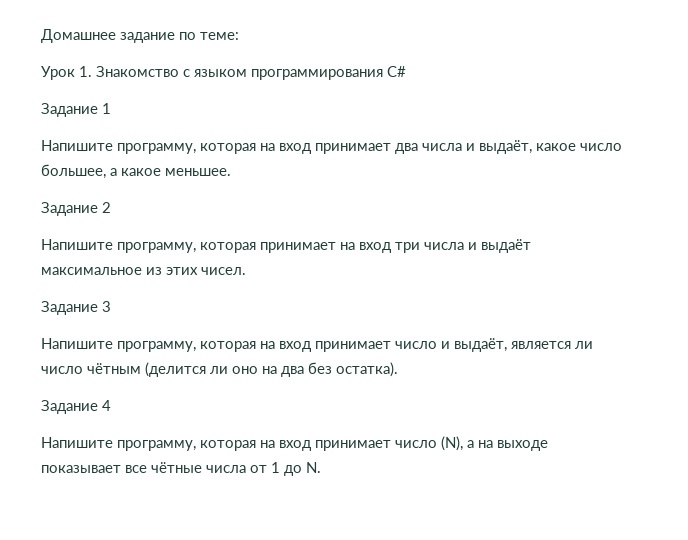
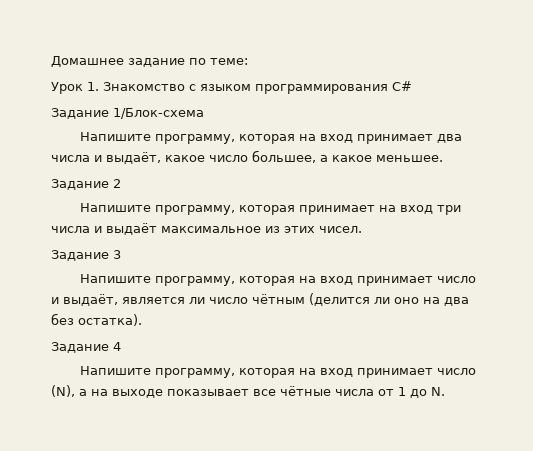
- Задание 1
+ Задание 1/Блок-схема

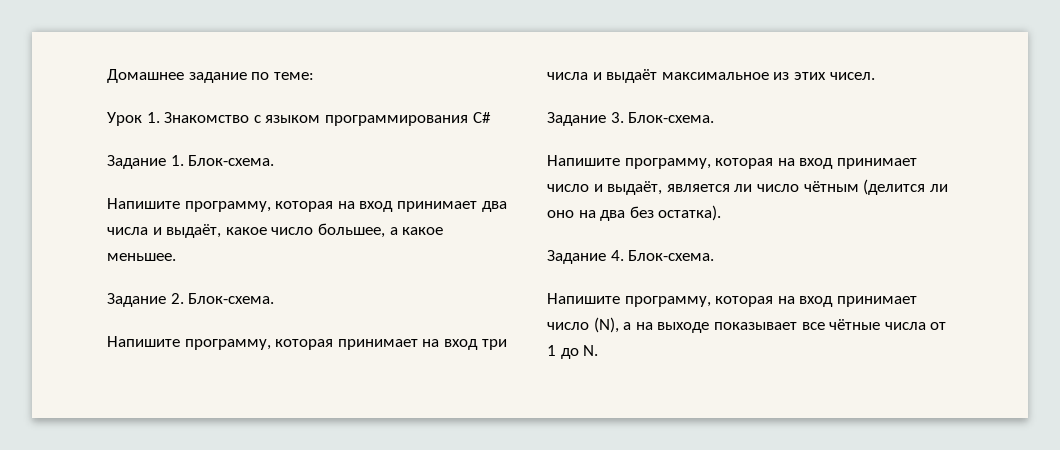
- Задание 1/Блок-схема
+ Задание 1. Блок-схема.
- Задание 2
+ Задание 2. Блок-схема.
- Задание 3
+ Задание 3. Блок-схема.
- Задание 4
+ Задание 4. Блок-схема.

